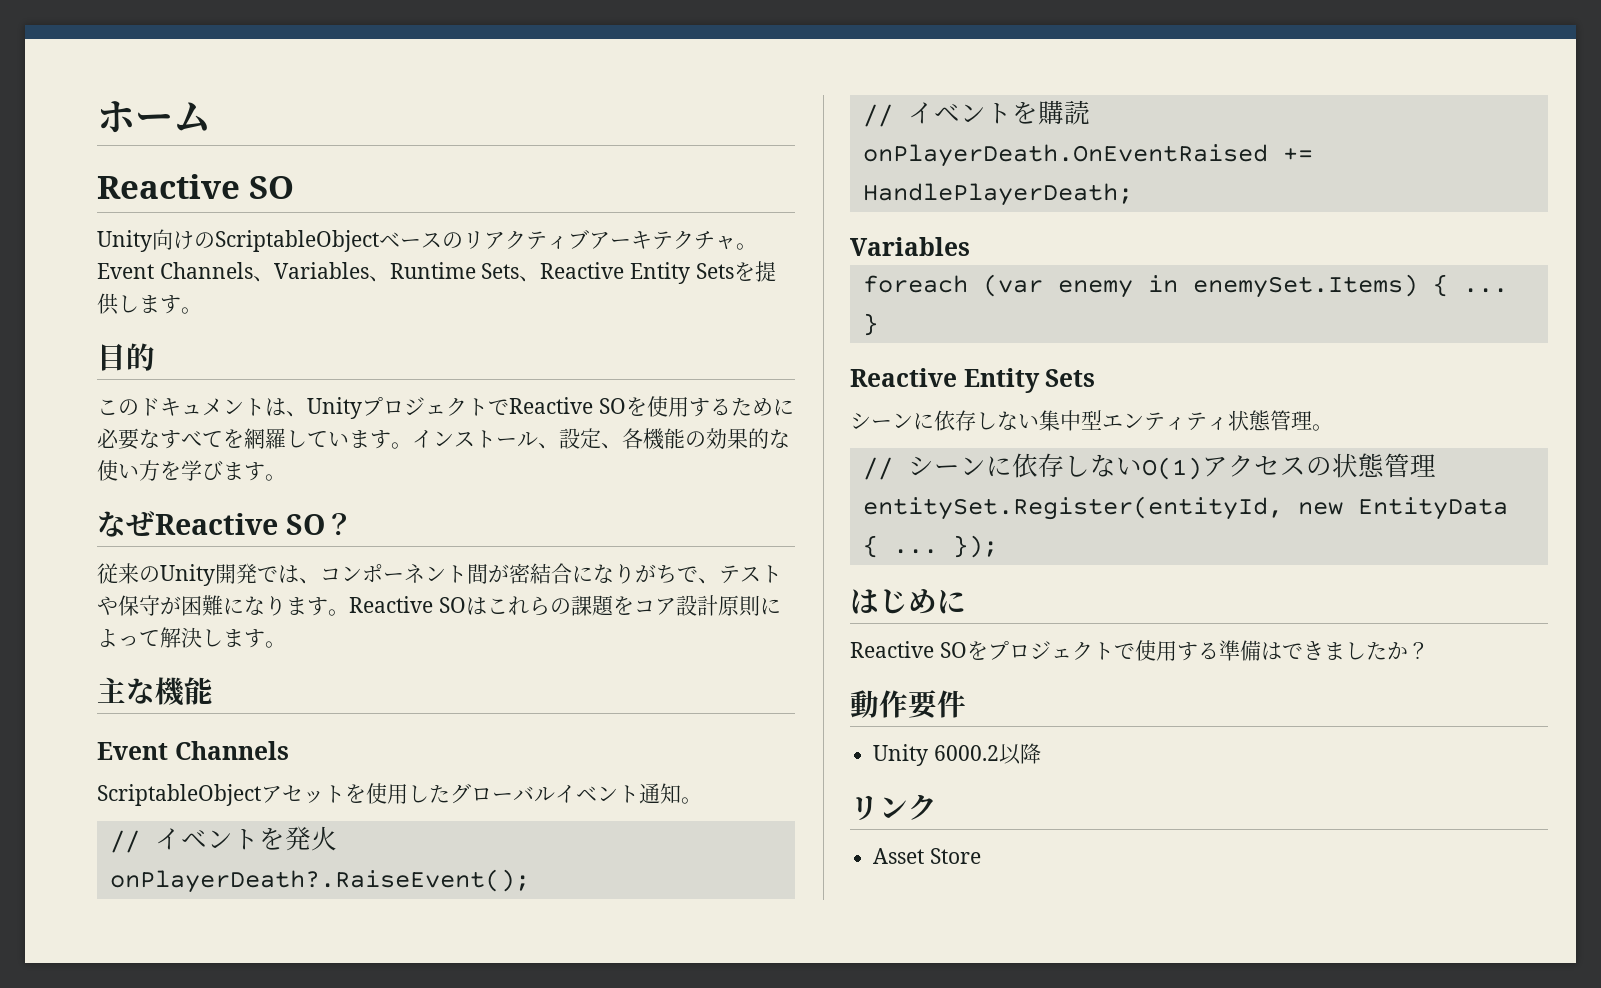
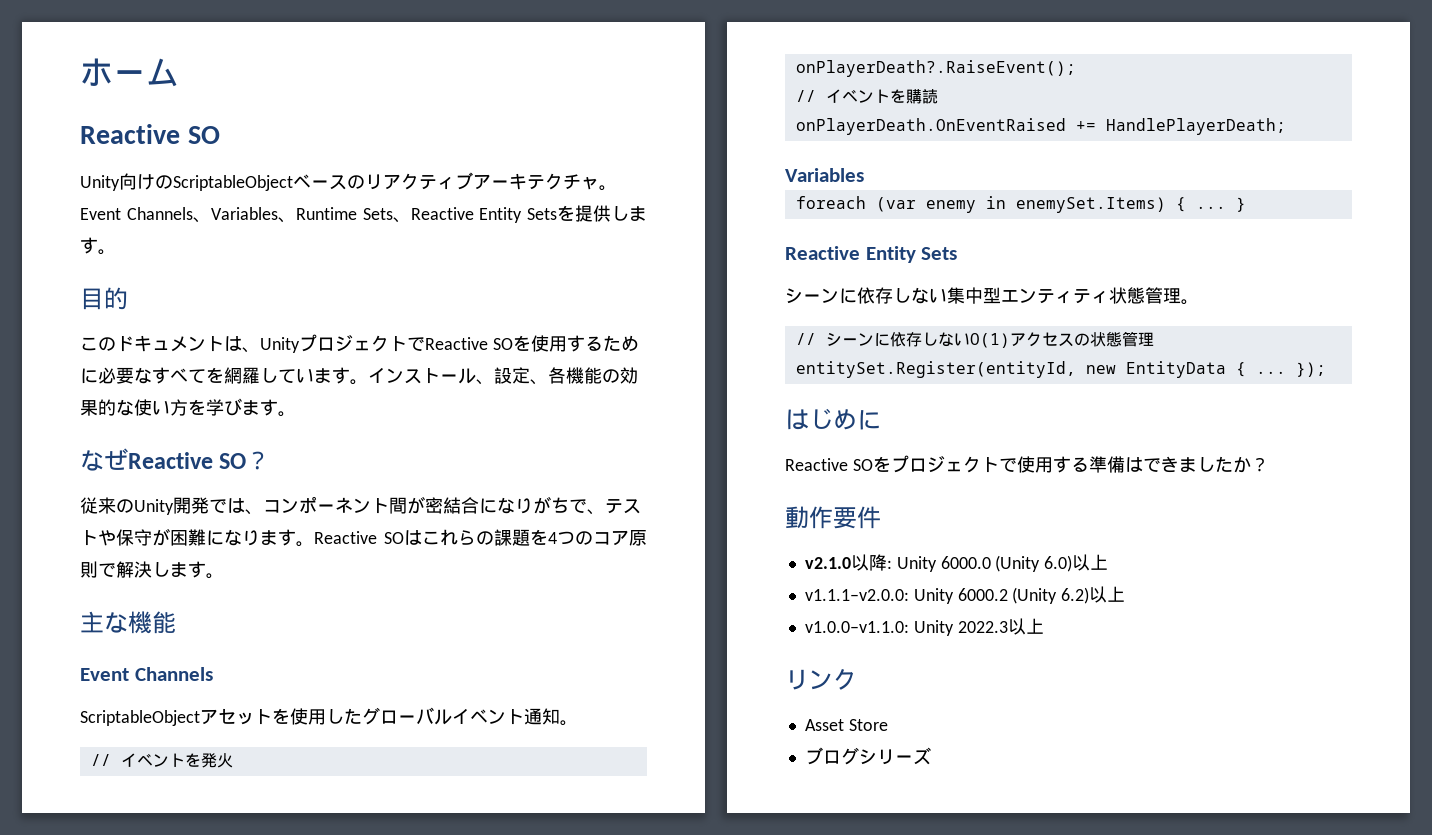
- Reactive SOはこれらの課題をコア設計原則によって解決します。
+ Reactive SOはこれらの課題を4つのコア原則で解決します。
- Unity 6000.2以降
+ v2.1.0以降: Unity 6000.0 (Unity 6.0)以上
+ v1.1.1–v2.0.0: Unity 6000.2 (Unity 6.2)以上
+ v1.0.0–v1.1.0: Unity 2022.3以上
+ ブログシリーズ

